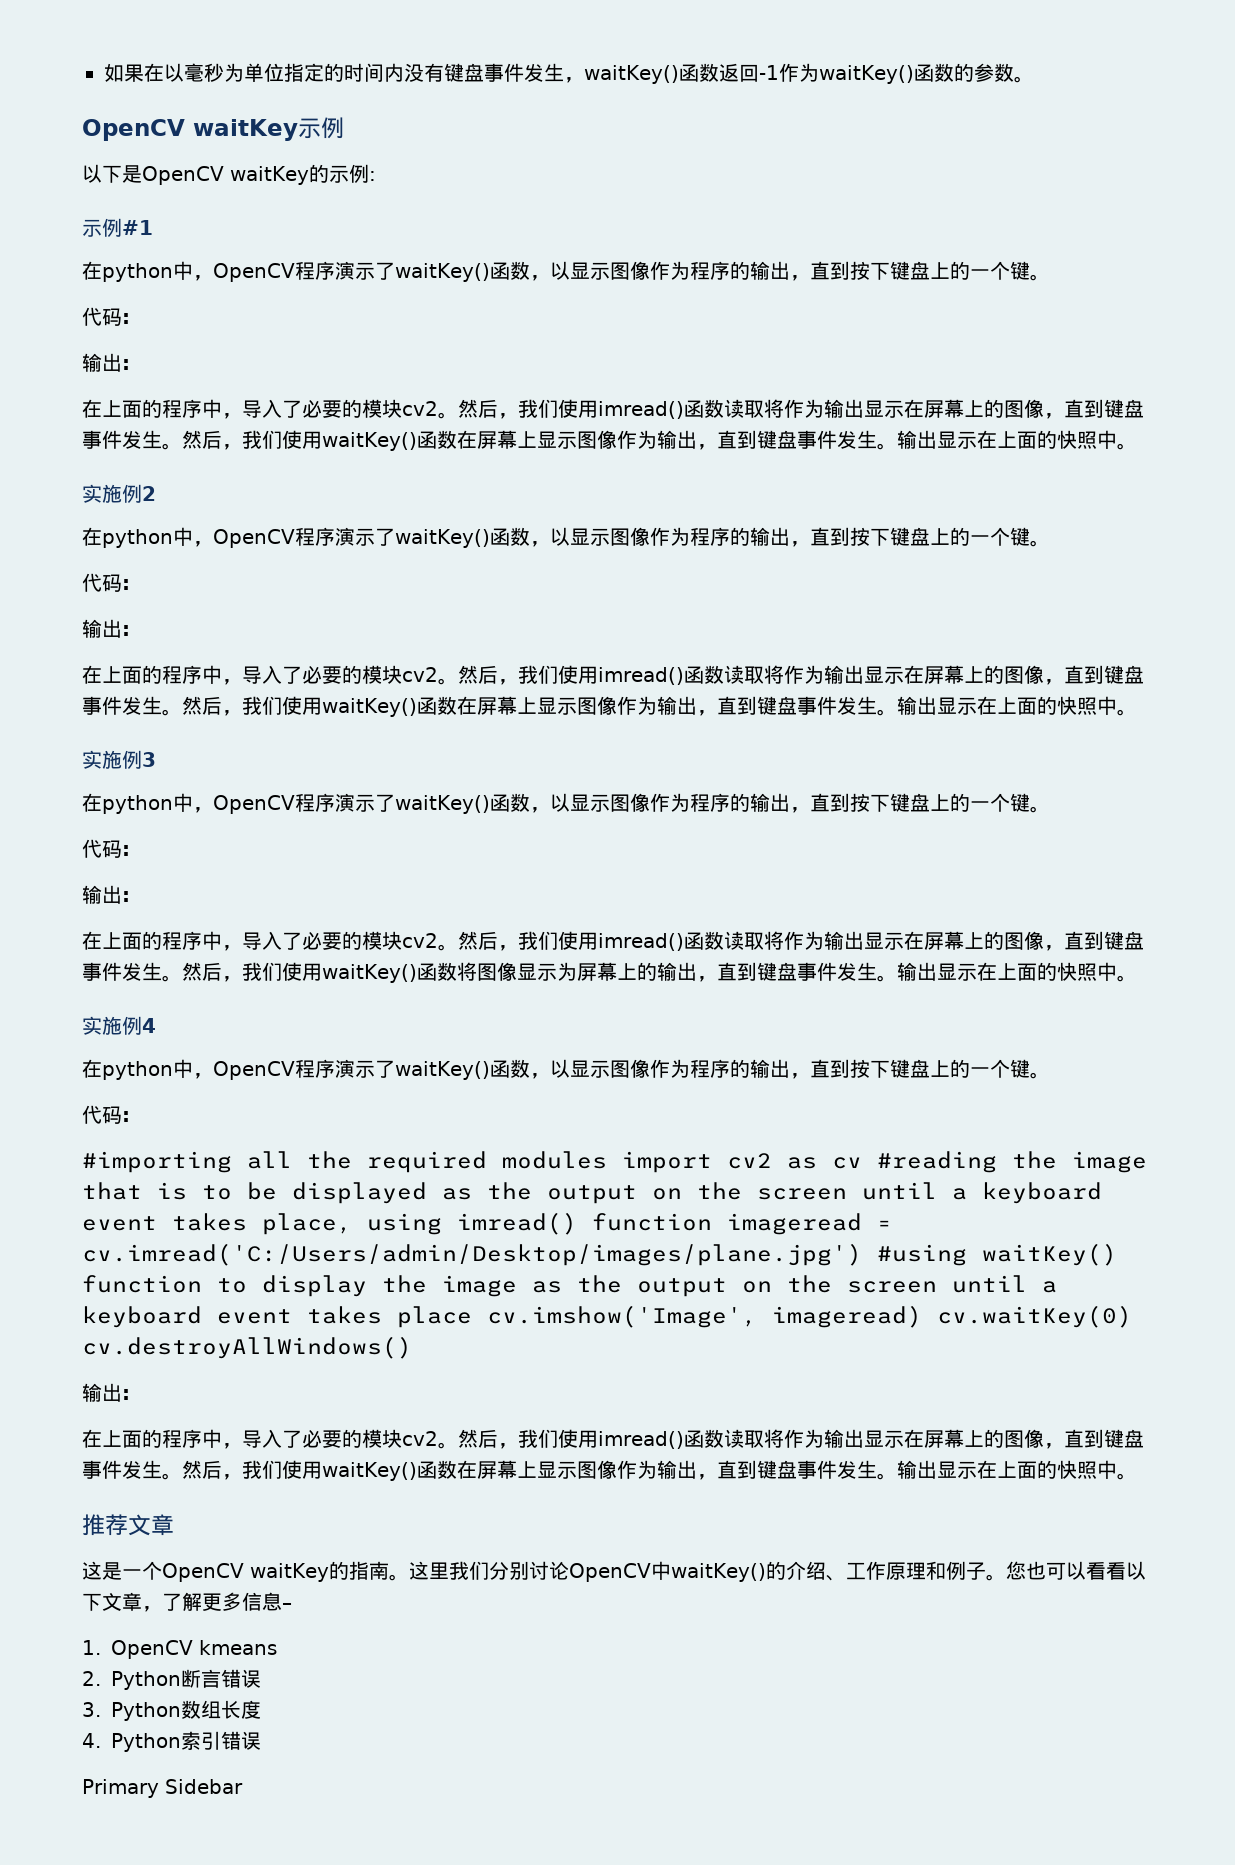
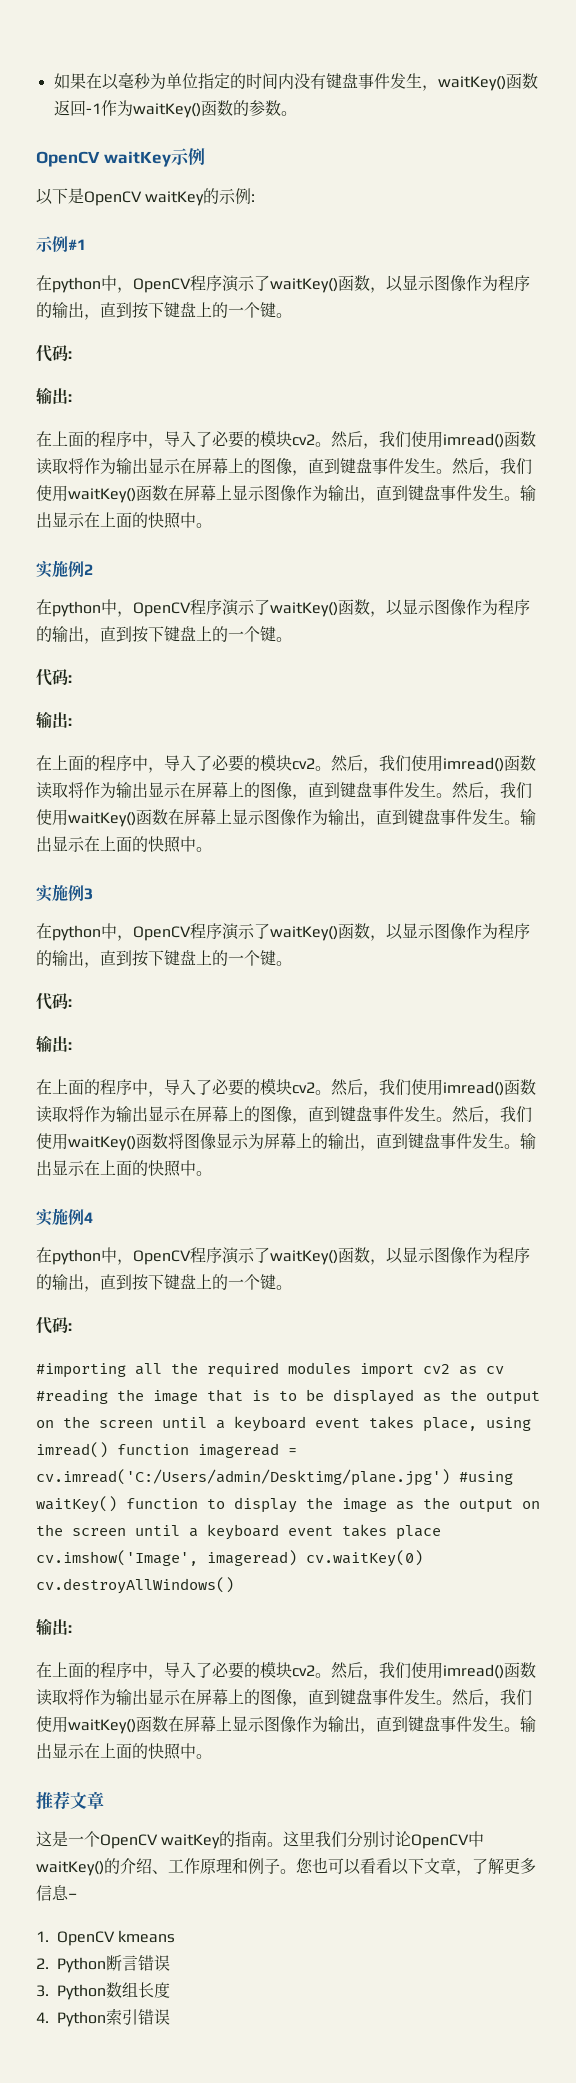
- #importing all the required modules import cv2 as cv #reading the image that is to be displayed as the output on the screen until a keyboard event takes place, using imread() function imageread = cv.imread('C:/Users/admin/Desktop/images/plane.jpg') #using waitKey() function to display the image as the output on the screen until a keyboard event takes place cv.imshow('Image', imageread) cv.waitKey(0) cv.destroyAllWindows()
+ #importing all the required modules import cv2 as cv #reading the image that is to be displayed as the output on the screen until a keyboard event takes place, using imread() function imageread = cv.imread('C:/Users/admin/Desktimg/plane.jpg') #using waitKey() function to display the image as the output on the screen until a keyboard event takes place cv.imshow('Image', imageread) cv.waitKey(0) cv.destroyAllWindows()
- Primary Sidebar

